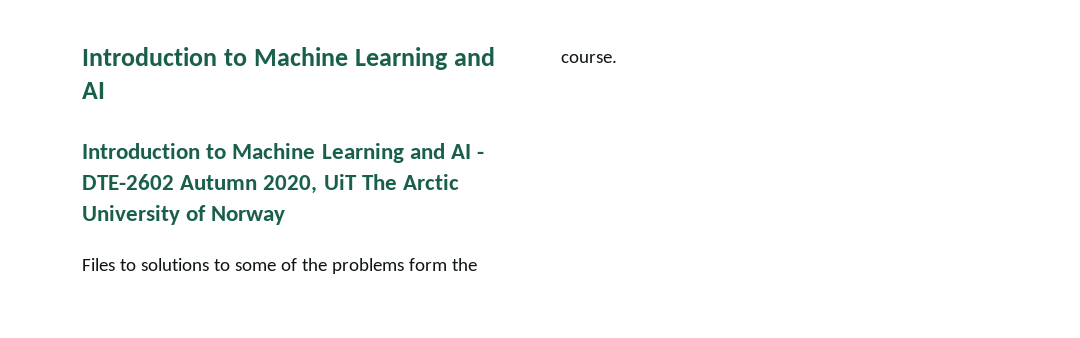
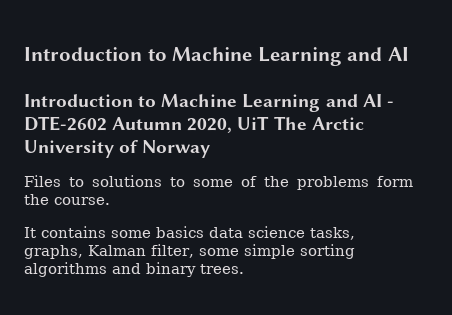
+ It contains some basics data science tasks, graphs, Kalman filter, some simple sorting algorithms and binary trees.

